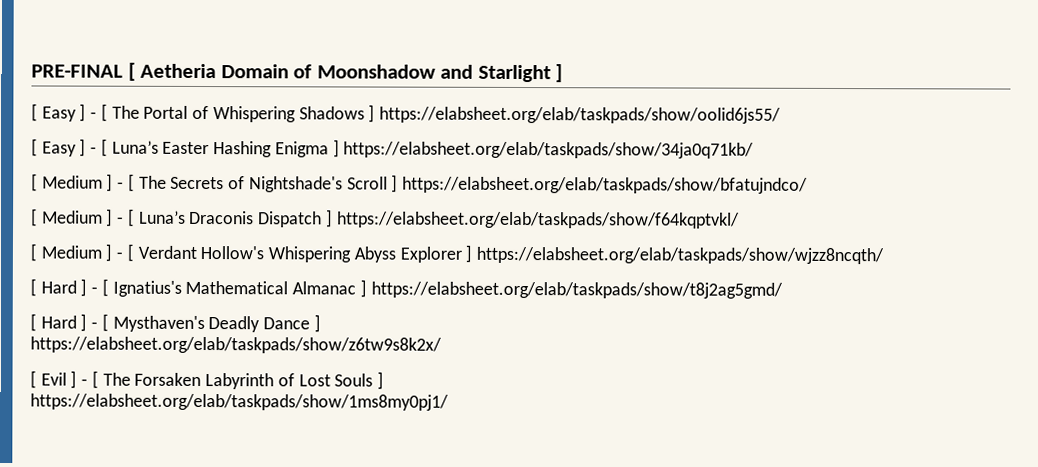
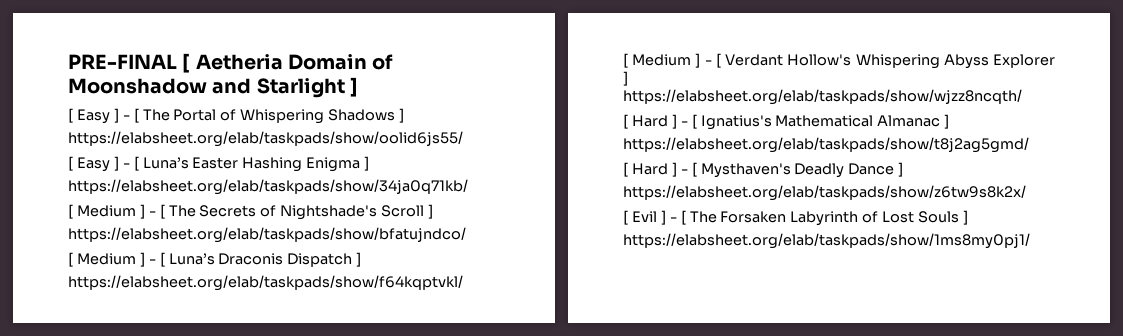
- [ Easy ] - [ The Portal of Whispering Shadows ] https://elabsheet.org/elab/taskpads/show/oolid6js55/
+ [ Easy ] - [ The Portal of Whispering Shadows ]
+ https://elabsheet.org/elab/taskpads/show/oolid6js55/
- [ Easy ] - [ Luna’s Easter Hashing Enigma ] https://elabsheet.org/elab/taskpads/show/34ja0q71kb/
+ [ Easy ] - [ Luna’s Easter Hashing Enigma ]
+ https://elabsheet.org/elab/taskpads/show/34ja0q71kb/
- [ Medium ] - [ The Secrets of Nightshade's Scroll ] https://elabsheet.org/elab/taskpads/show/bfatujndco/
+ [ Medium ] - [ The Secrets of Nightshade's Scroll ]
+ https://elabsheet.org/elab/taskpads/show/bfatujndco/
- [ Medium ] - [ Luna’s Draconis Dispatch ] https://elabsheet.org/elab/taskpads/show/f64kqptvkl/
+ [ Medium ] - [ Luna’s Draconis Dispatch ]
+ https://elabsheet.org/elab/taskpads/show/f64kqptvkl/
- [ Medium ] - [ Verdant Hollow's Whispering Abyss Explorer ] https://elabsheet.org/elab/taskpads/show/wjzz8ncqth/
+ [ Medium ] - [ Verdant Hollow's Whispering Abyss Explorer ]
+ https://elabsheet.org/elab/taskpads/show/wjzz8ncqth/
- [ Hard ] - [ Ignatius's Mathematical Almanac ] https://elabsheet.org/elab/taskpads/show/t8j2ag5gmd/
+ [ Hard ] - [ Ignatius's Mathematical Almanac ]
+ https://elabsheet.org/elab/taskpads/show/t8j2ag5gmd/

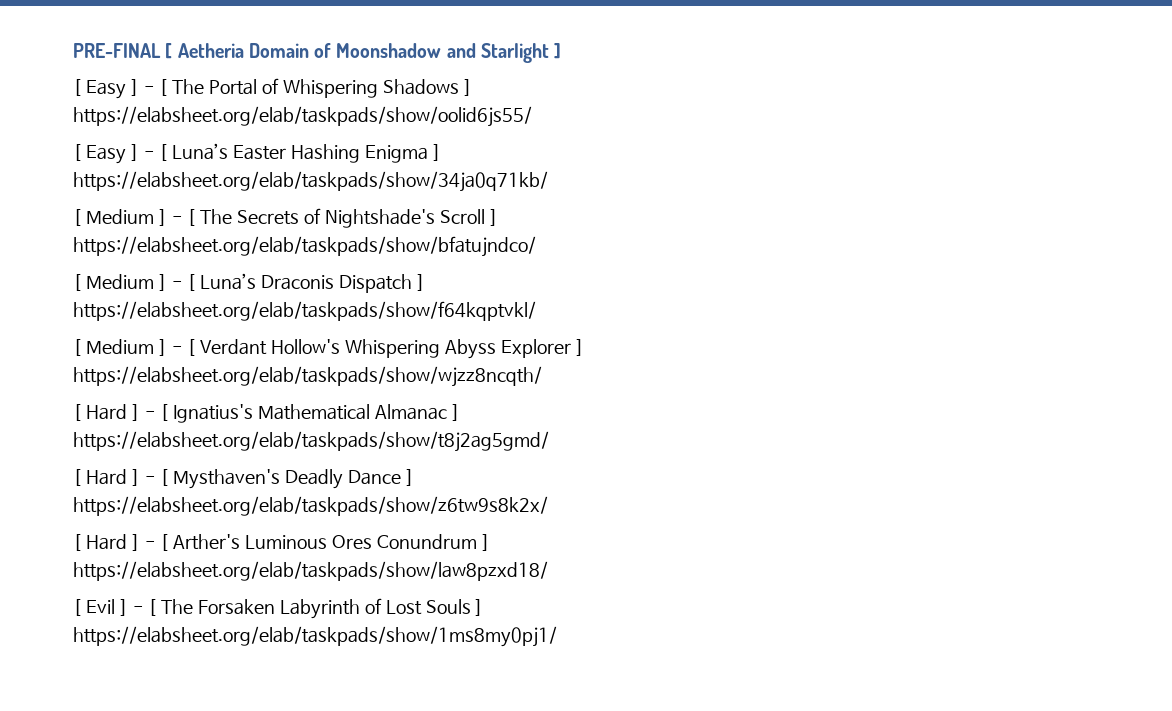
+ [ Hard ] - [ Arther's Luminous Ores Conundrum ]
+ https://elabsheet.org/elab/taskpads/show/law8pzxd18/

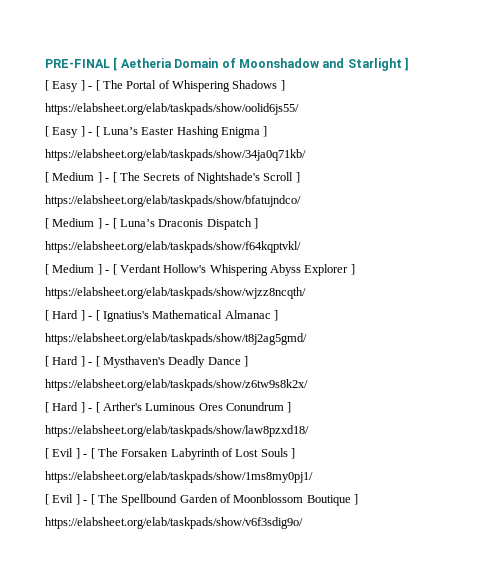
+ [ Evil ] - [ The Spellbound Garden of Moonblossom Boutique ]
+ https://elabsheet.org/elab/taskpads/show/v6f3sdig9o/

